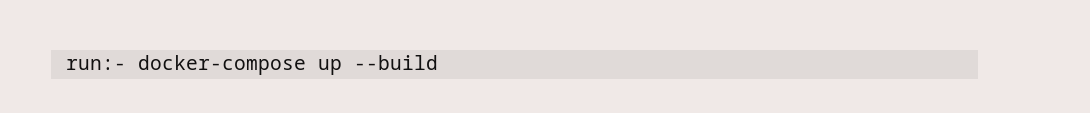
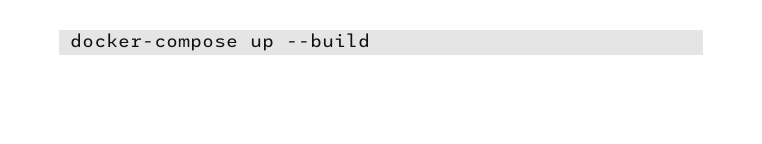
- run:- docker-compose up --build
+ docker-compose up --build

